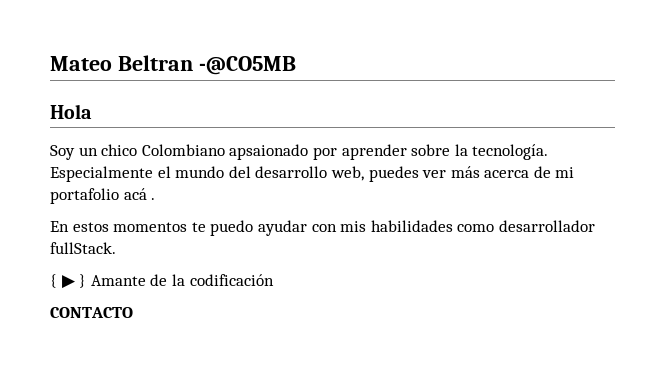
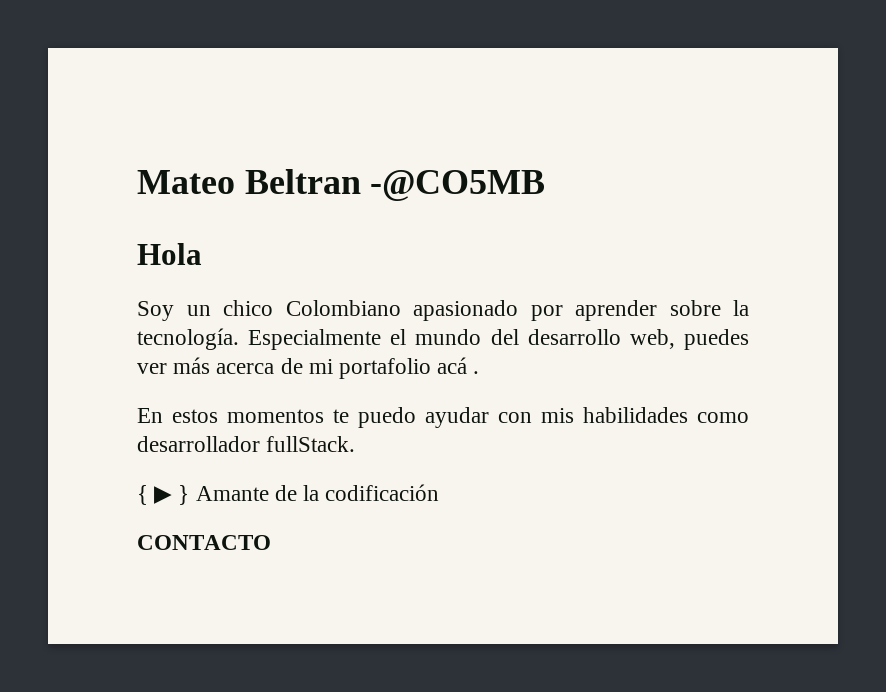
- Soy un chico Colombiano apsaionado por aprender sobre la tecnología.
+ Soy un chico Colombiano apasionado por aprender sobre la tecnología.

